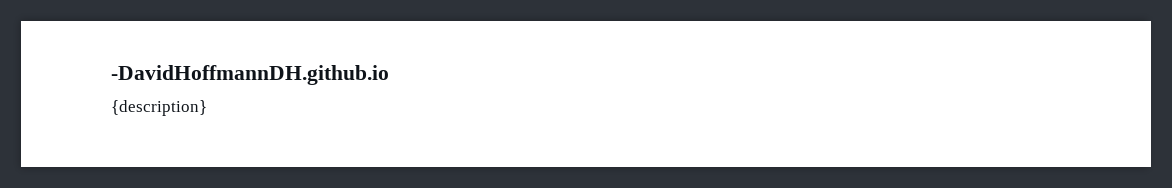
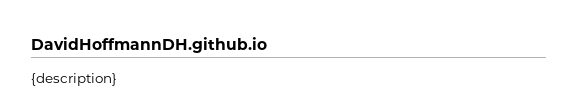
- -DavidHoffmannDH.github.io
+ DavidHoffmannDH.github.io

